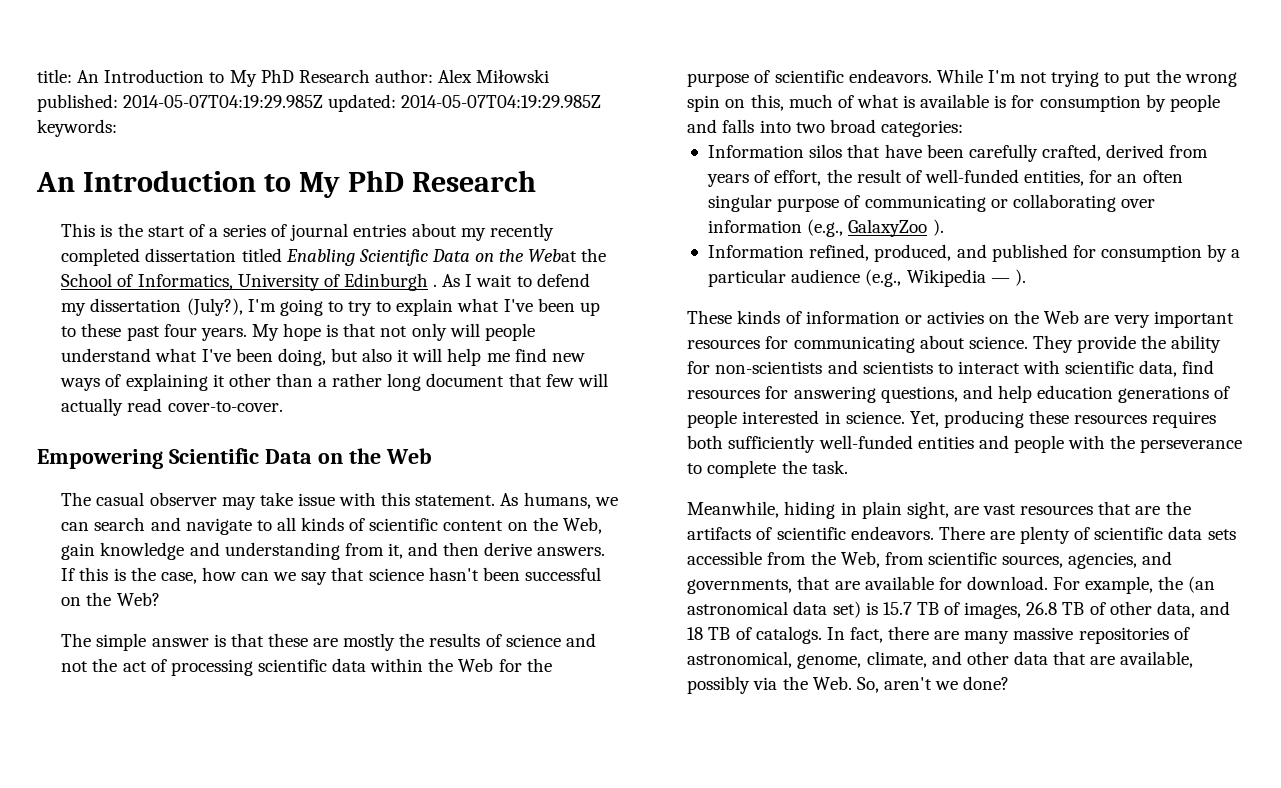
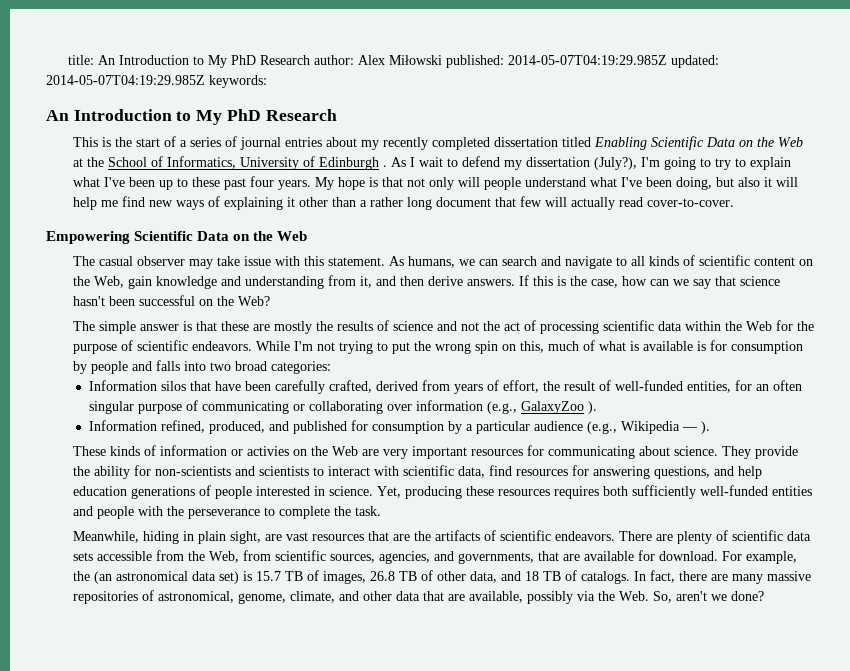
- This is the start of a series of journal entries about my recently completed dissertation titled Enabling Scientific Data on the Webat the School of Informatics, University of Edinburgh .
+ This is the start of a series of journal entries about my recently completed dissertation titled Enabling Scientific Data on the Web at the School of Informatics, University of Edinburgh .

